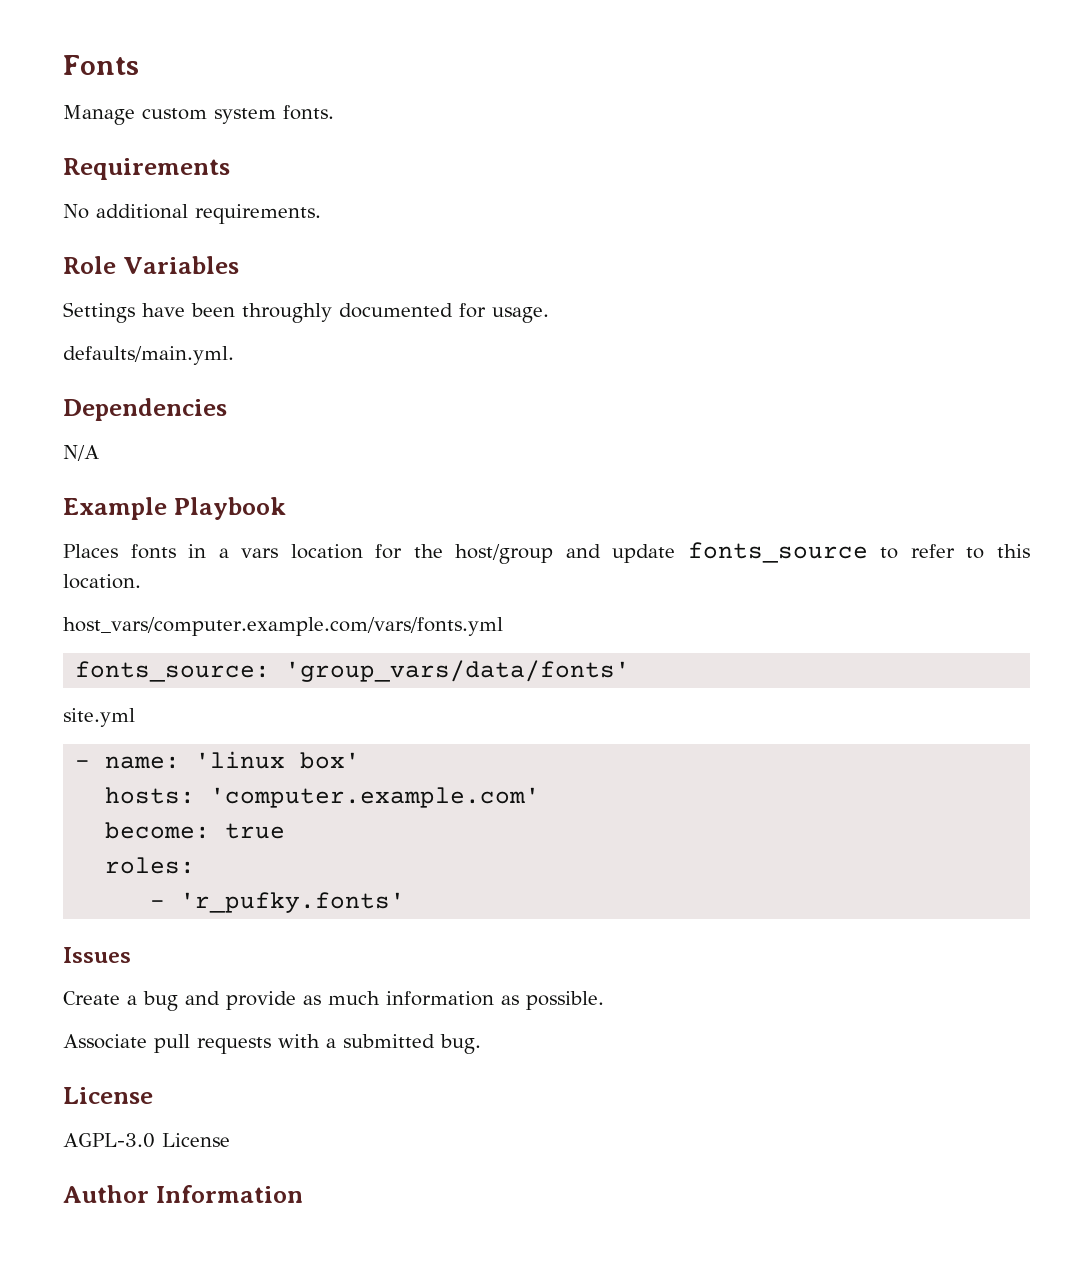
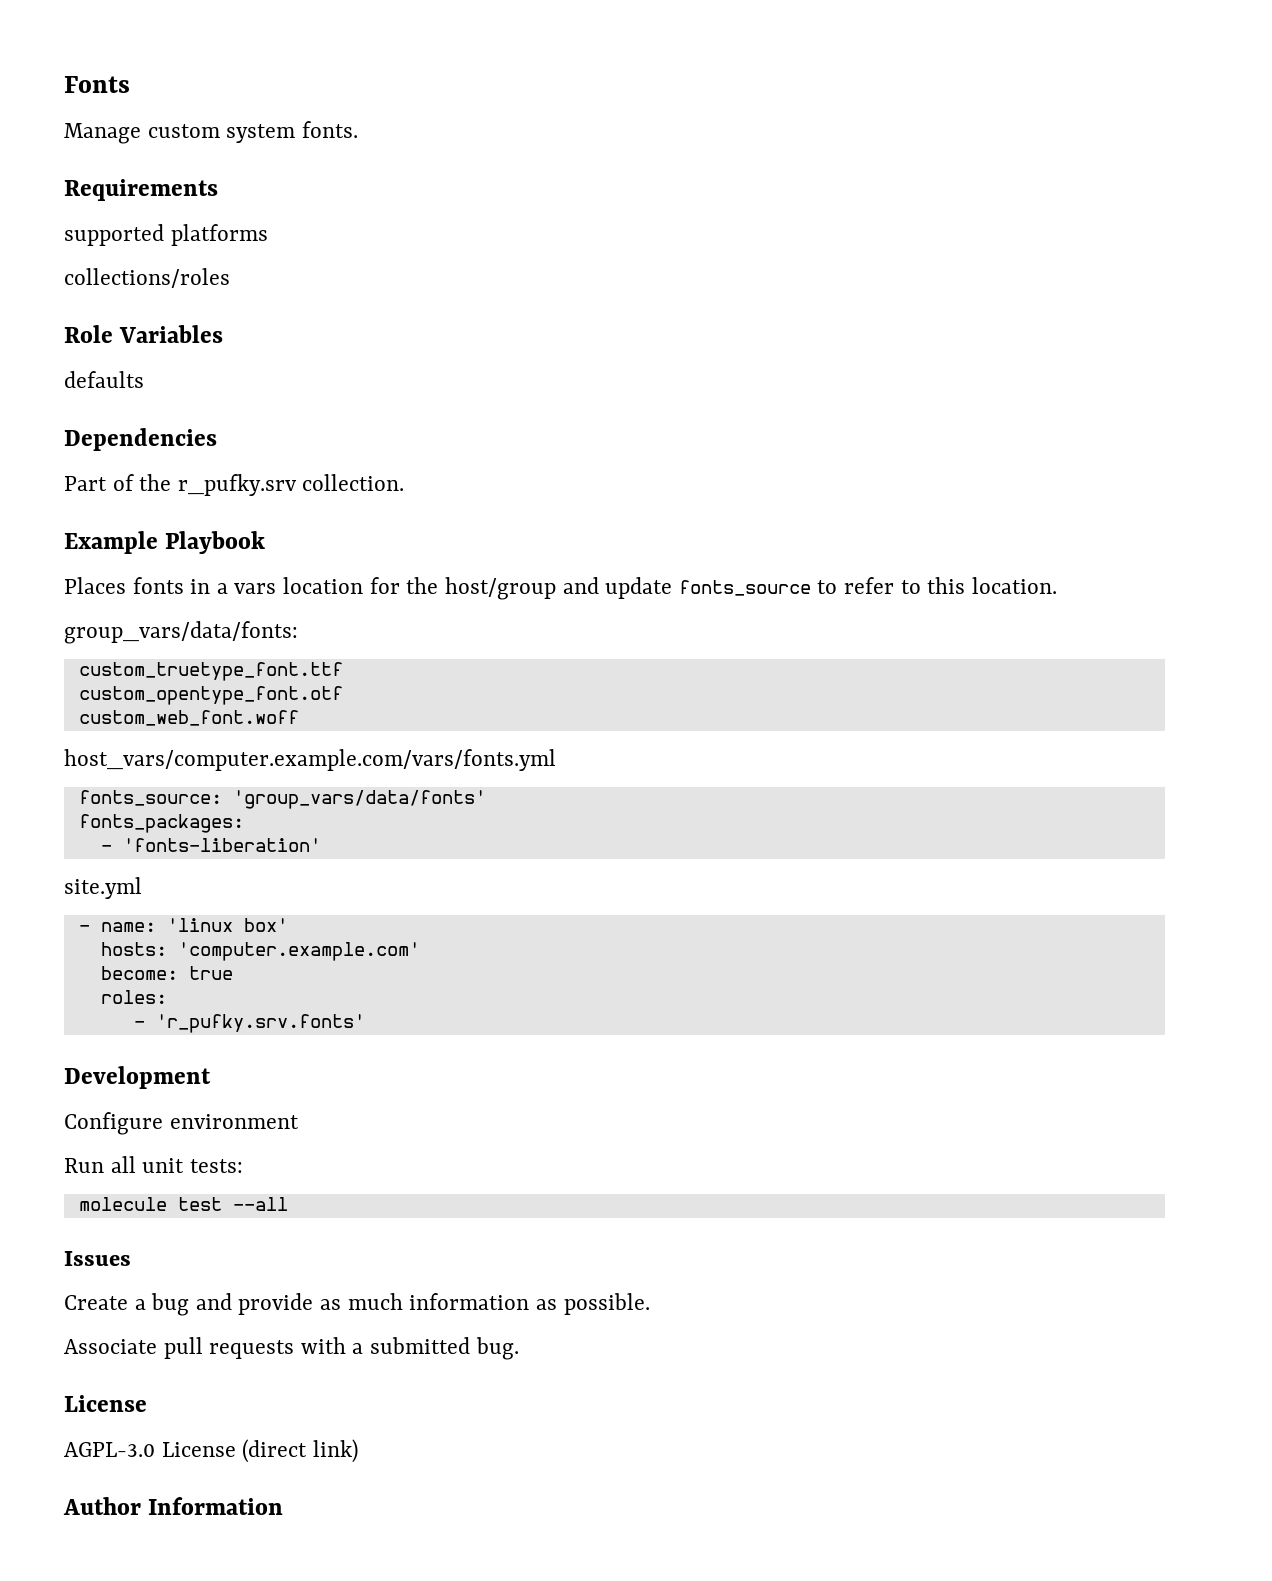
- No additional requirements.
+ supported platforms
+ collections/roles
- Settings have been throughly documented for usage.
- defaults/main.yml.
+ defaults
  Dependencies
- N/A
+ Part of the r_pufky.srv collection.
+ group_vars/data/fonts:
+ custom_truetype_font.ttf
+ custom_opentype_font.otf
+ custom_web_font.woff
+ fonts_packages:
+ - 'fonts-liberation'
- - 'r_pufky.fonts'
+ - 'r_pufky.srv.fonts'
+ Development
+ Configure environment
+ Run all unit tests:
+ molecule test --all
- AGPL-3.0 License
+ AGPL-3.0 License (direct link)

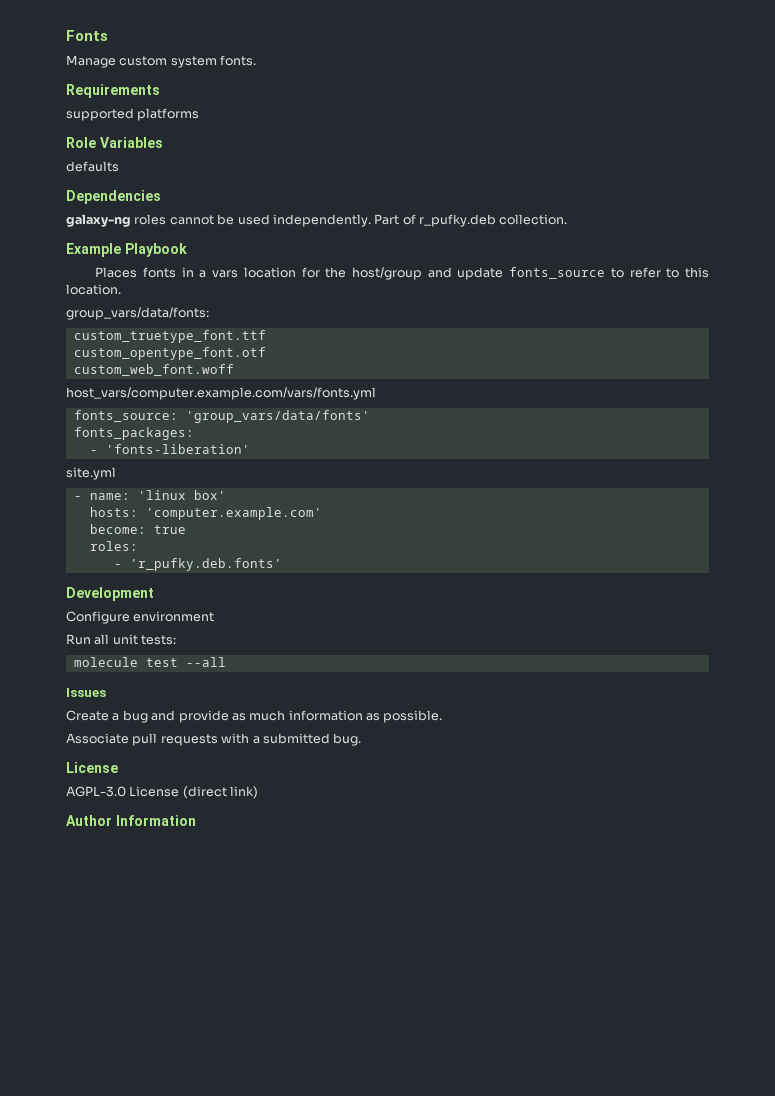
- collections/roles
- Part of the r_pufky.srv collection.
+ galaxy-ng roles cannot be used independently. Part of r_pufky.deb collection.
- - 'r_pufky.srv.fonts'
+ - 'r_pufky.deb.fonts'

